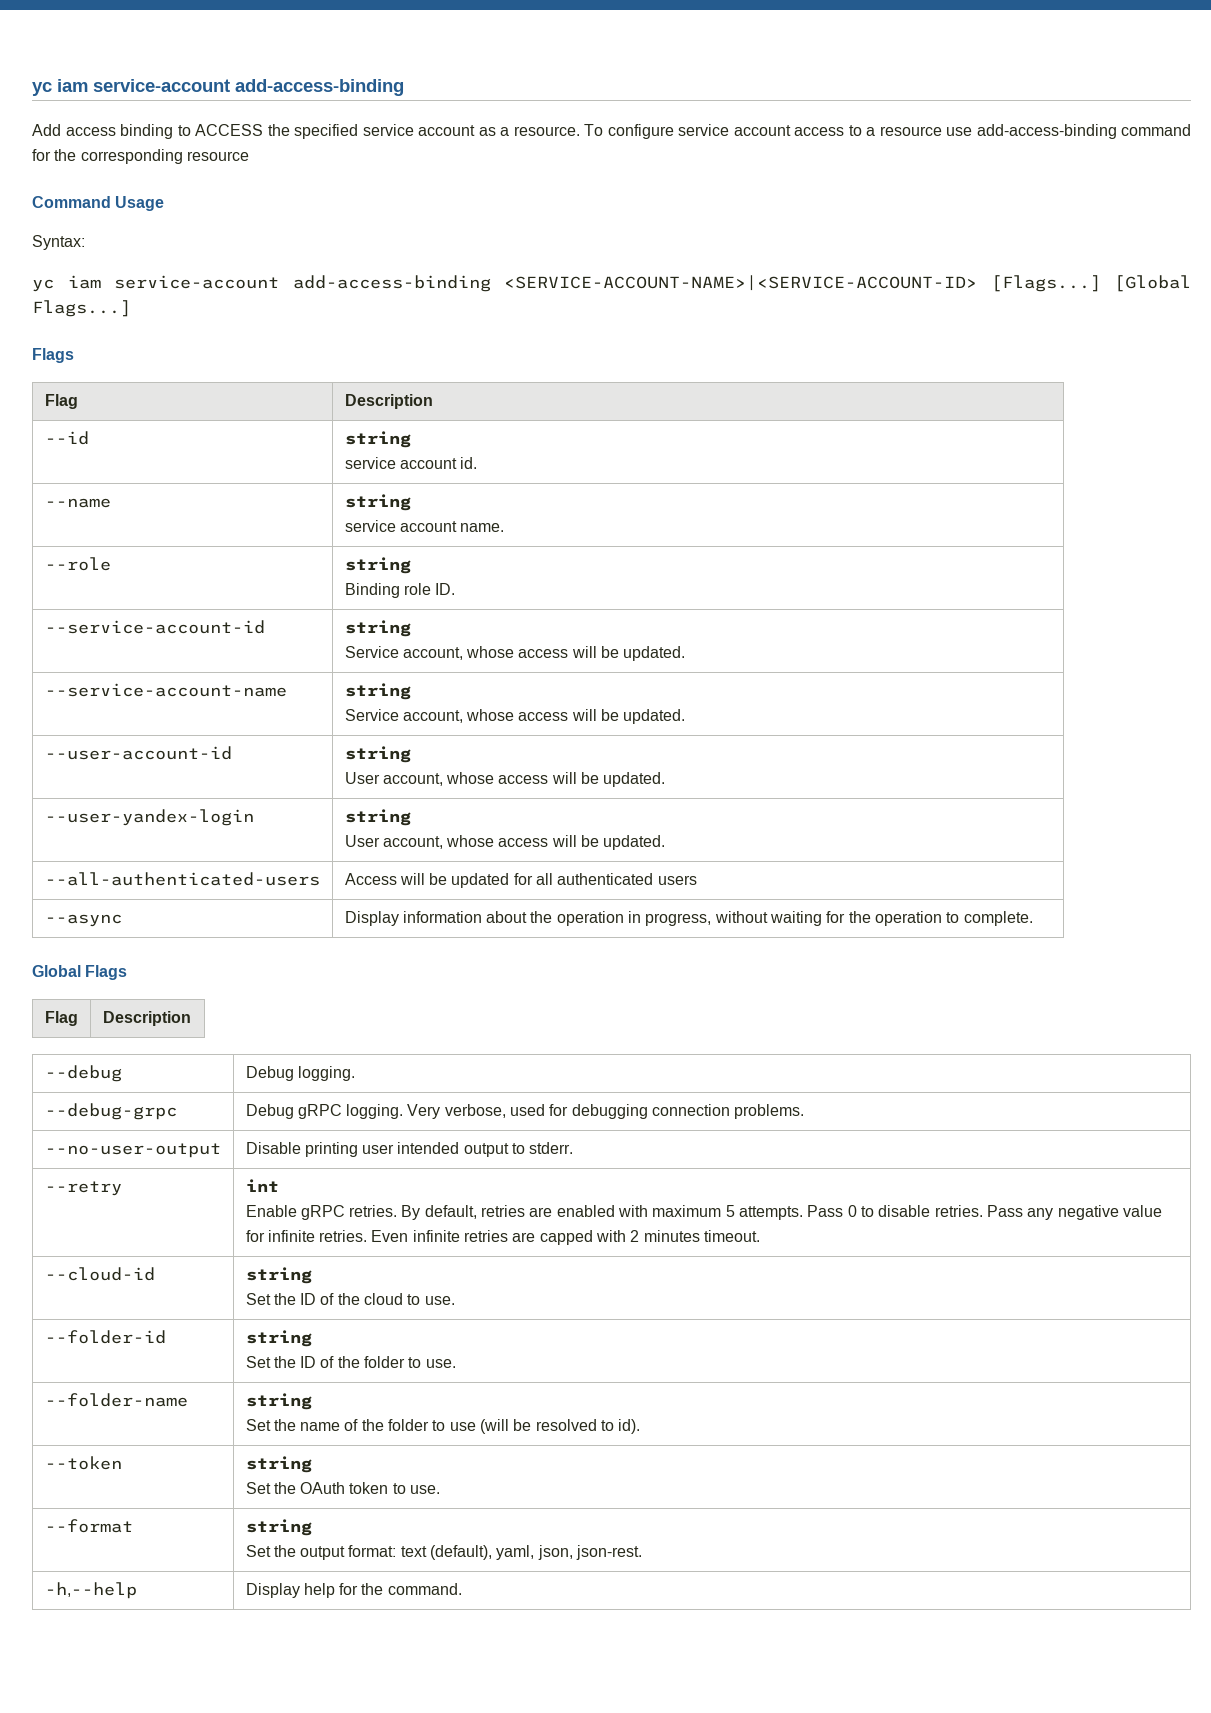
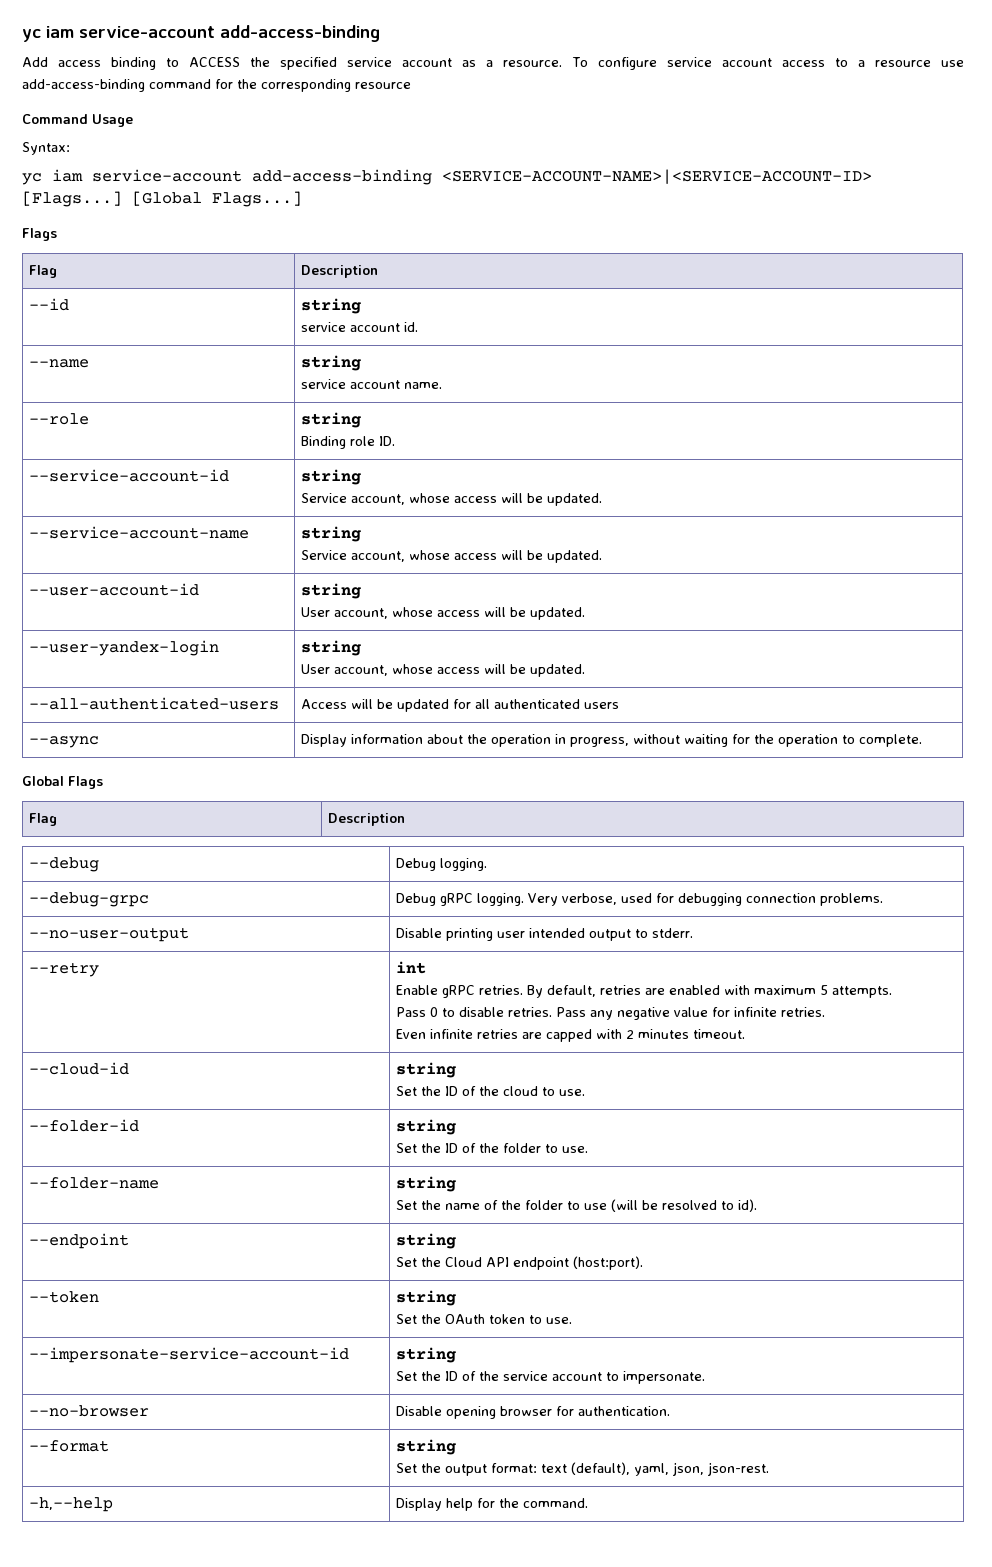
  --retry | int
- Enable gRPC retries. By default, retries are enabled with maximum 5 attempts. Pass 0 to disable retries. Pass any negative value for infinite retries. Even infinite retries are capped with 2 minutes timeout.
+ Enable gRPC retries. By default, retries are enabled with maximum 5 attempts.
+ Pass 0 to disable retries. Pass any negative value for infinite retries.
+ Even infinite retries are capped with 2 minutes timeout.
+ --endpoint | string
+ Set the Cloud API endpoint (host:port).
+ --impersonate-service-account-id | string
+ Set the ID of the service account to impersonate.
+ --no-browser | Disable opening browser for authentication.

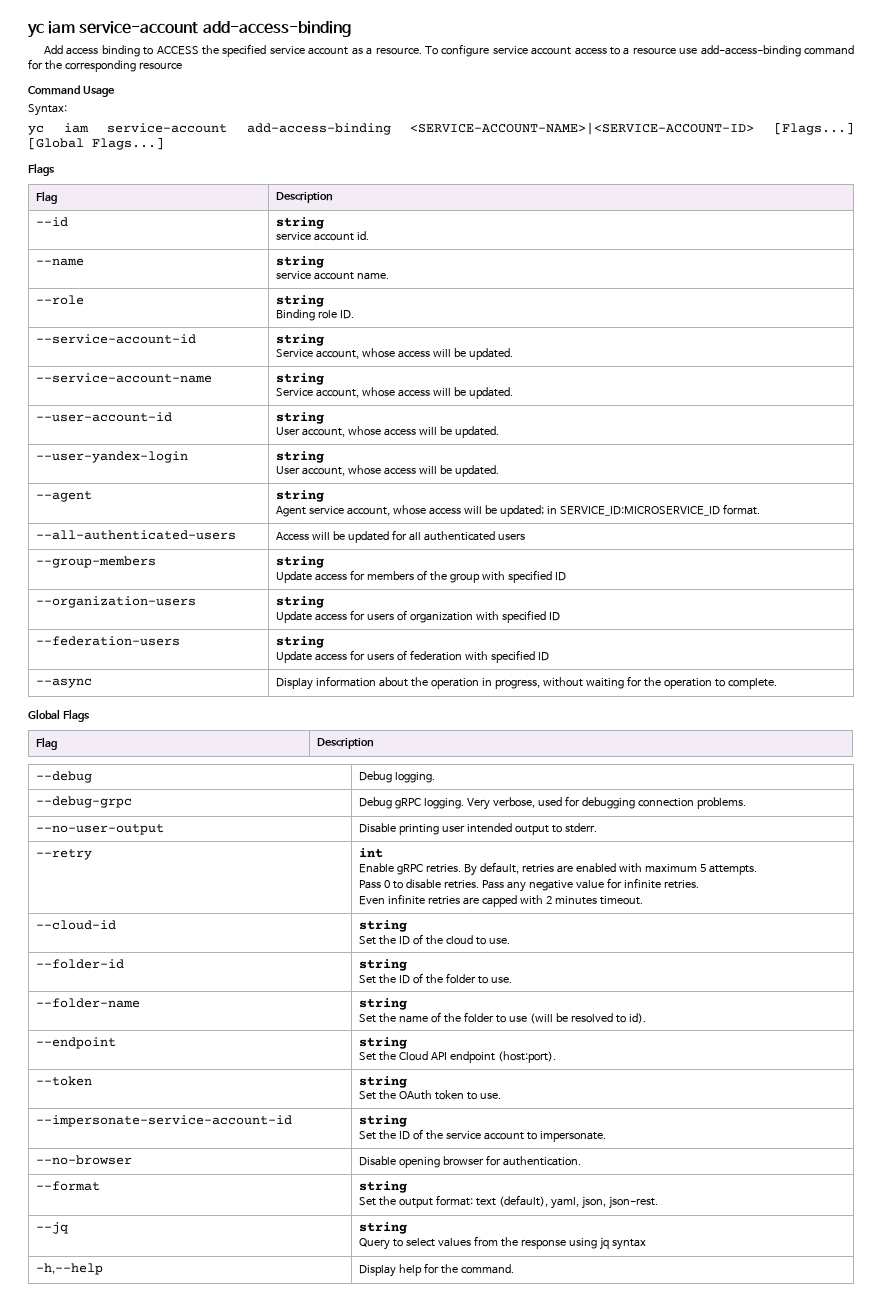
+ --agent | string
+ Agent service account, whose access will be updated; in SERVICE_ID:MICROSERVICE_ID format.
+ --group-members | string
+ Update access for members of the group with specified ID
+ --organization-users | string
+ Update access for users of organization with specified ID
+ --federation-users | string
+ Update access for users of federation with specified ID
+ --jq | string
+ Query to select values from the response using jq syntax

